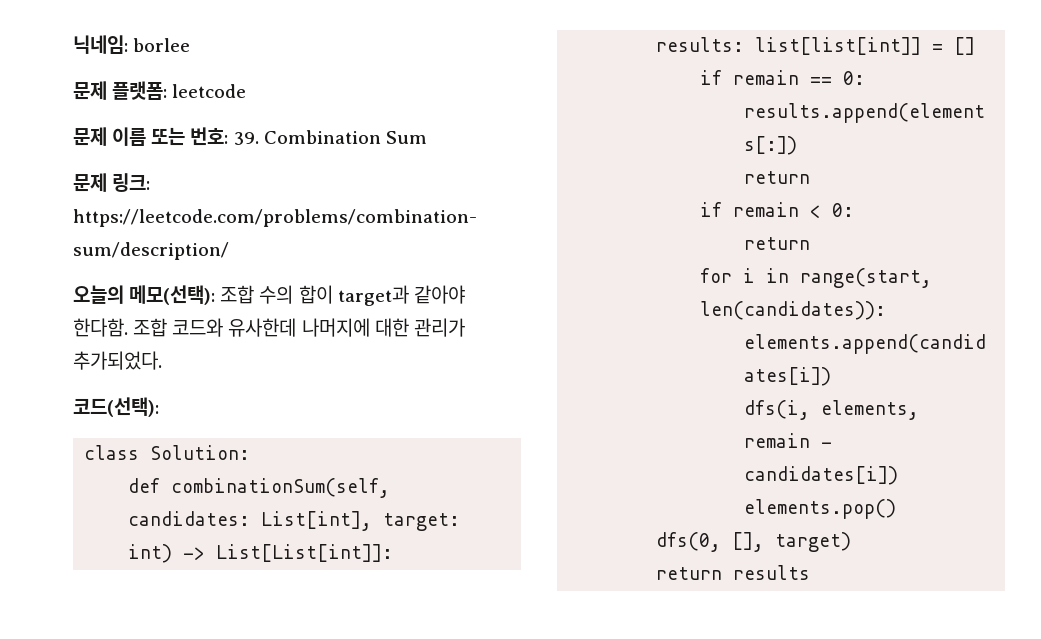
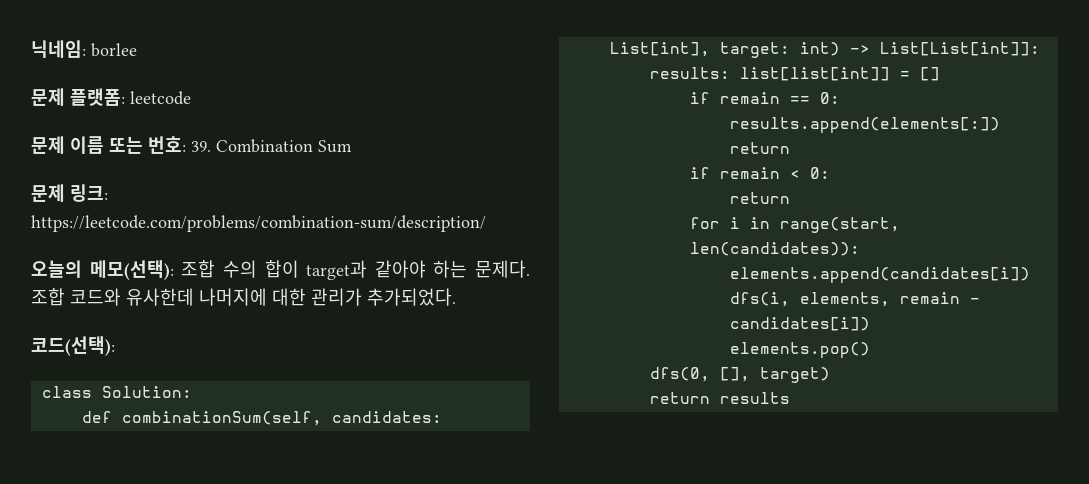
- 오늘의 메모(선택): 조합 수의 합이 target과 같아야 한다함.
+ 오늘의 메모(선택): 조합 수의 합이 target과 같아야 하는 문제다.

